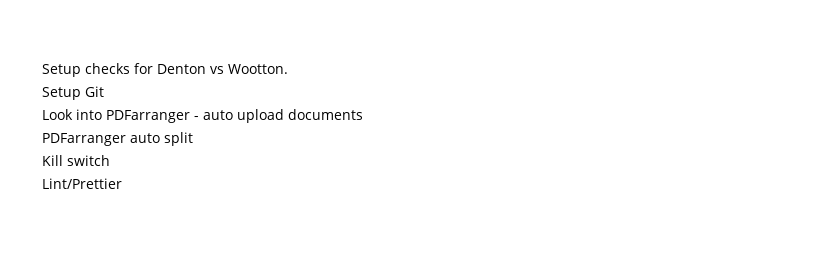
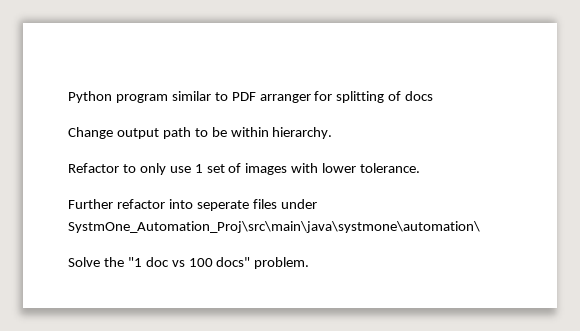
- Setup checks for Denton vs Wootton.
- Setup Git
- Look into PDFarranger - auto upload documents
- PDFarranger auto split
- Kill switch
- Lint/Prettier
+ Python program similar to PDF arranger for splitting of docs
+ Change output path to be within hierarchy.
+ Refactor to only use 1 set of images with lower tolerance.
+ Further refactor into seperate files under SystmOne_Automation_Proj\src\main\java\systmone\automation\
+ Solve the "1 doc vs 100 docs" problem.

